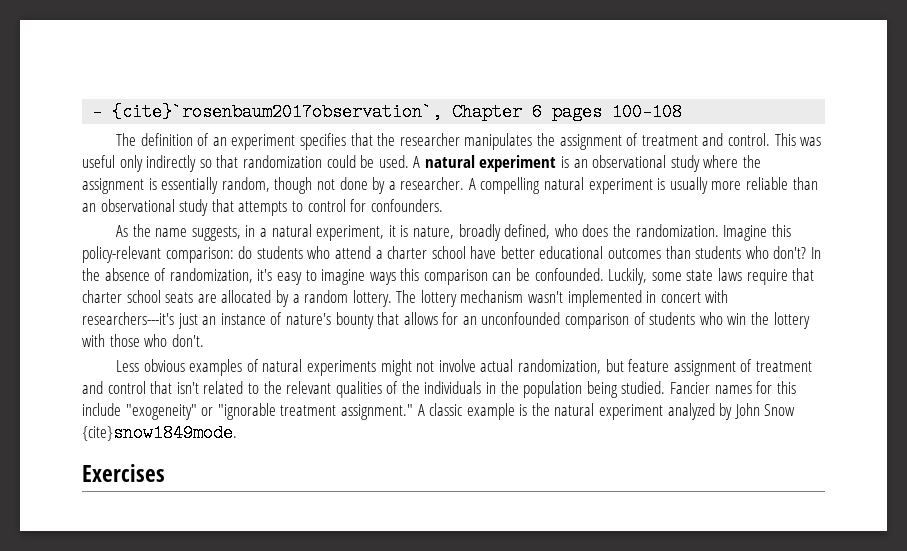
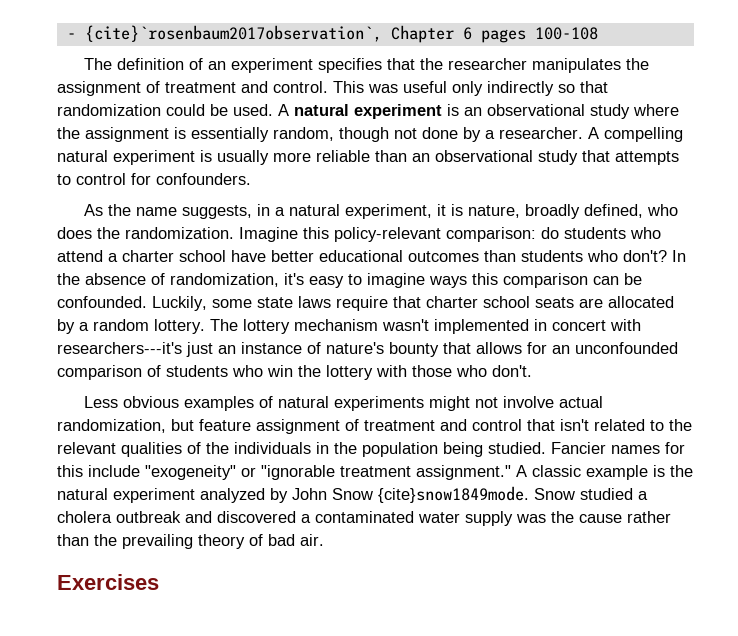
+ Snow studied a cholera outbreak and discovered a contaminated water supply was the cause rather than the prevailing theory of bad air.

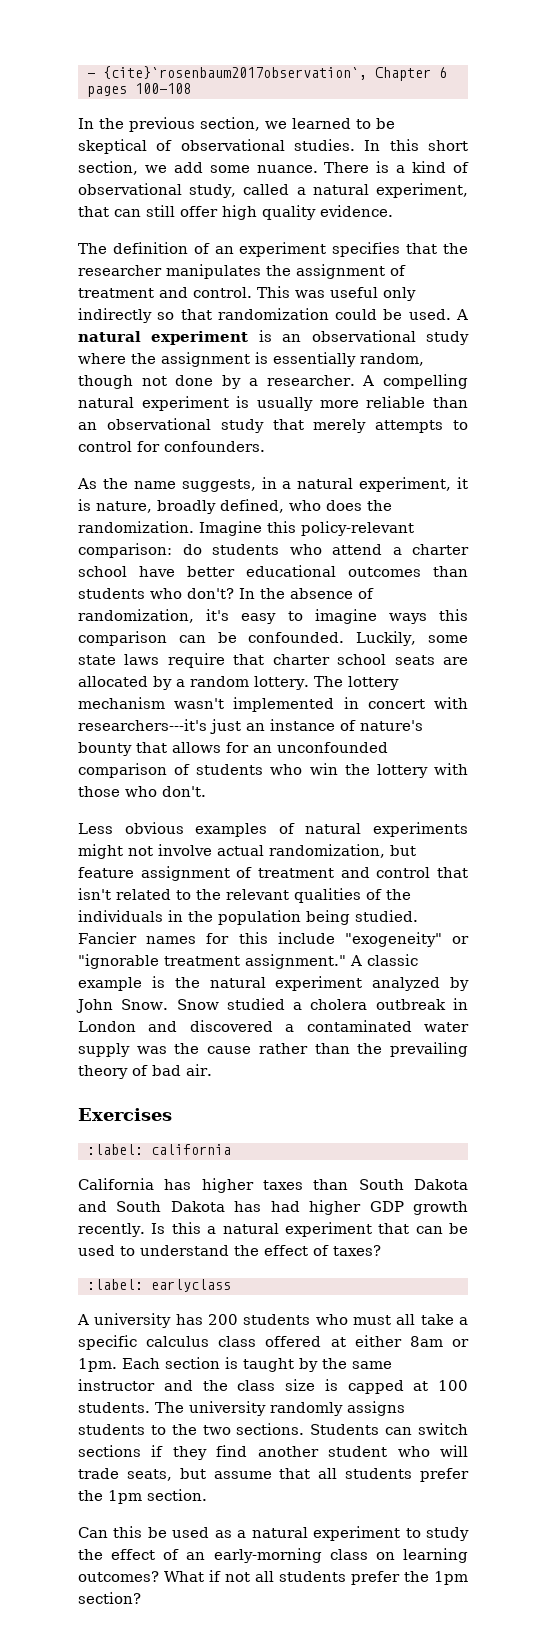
+ In the previous section, we learned to be skeptical of observational studies. In this short section, we add some nuance. There is a kind of observational study, called a natural experiment, that can still offer high quality evidence.
- A compelling natural experiment is usually more reliable than an observational study that attempts to control for confounders.
+ A compelling natural experiment is usually more reliable than an observational study that merely attempts to control for confounders.
- A classic example is the natural experiment analyzed by John Snow {cite}snow1849mode.
+ A classic example is the natural experiment analyzed by John Snow.
- Snow studied a cholera outbreak and discovered a contaminated water supply was the cause rather than the prevailing theory of bad air.
+ Snow studied a cholera outbreak in London and discovered a contaminated water supply was the cause rather than the prevailing theory of bad air.
+ :label: california
+ California has higher taxes than South Dakota and South Dakota has had higher GDP growth recently. Is this a natural experiment that can be used to understand the effect of taxes?
+ :label: earlyclass
+ A university has 200 students who must all take a specific calculus class offered at either 8am or 1pm. Each section is taught by the same instructor and the class size is capped at 100 students. The university randomly assigns students to the two sections. Students can switch sections if they find another student who will trade seats, but assume that all students prefer the 1pm section.
+ Can this be used as a natural experiment to study the effect of an early-morning class on learning outcomes? What if not all students prefer the 1pm section?

